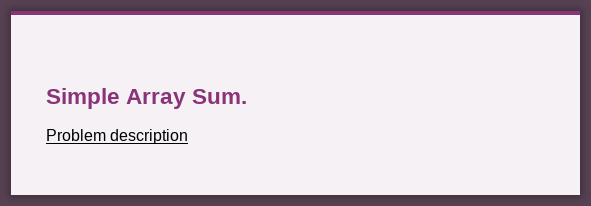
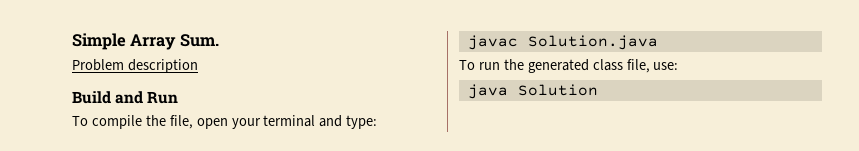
+ Build and Run
+ To compile the file, open your terminal and type:
+ javac Solution.java
+ To run the generated class file, use:
+ java Solution

